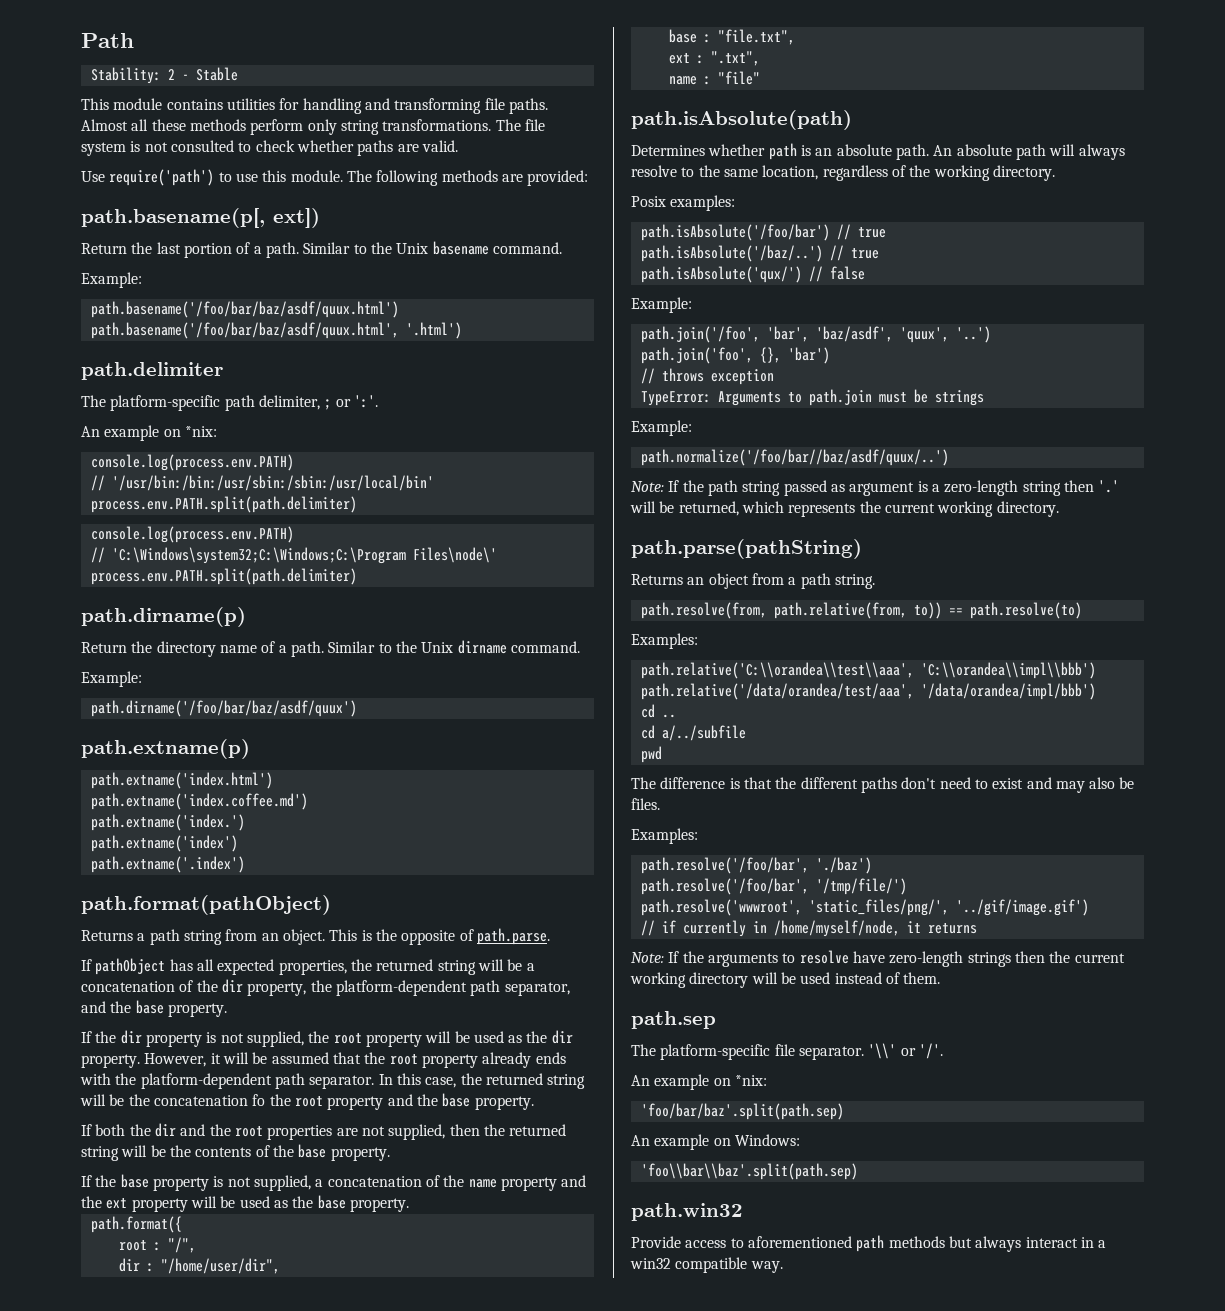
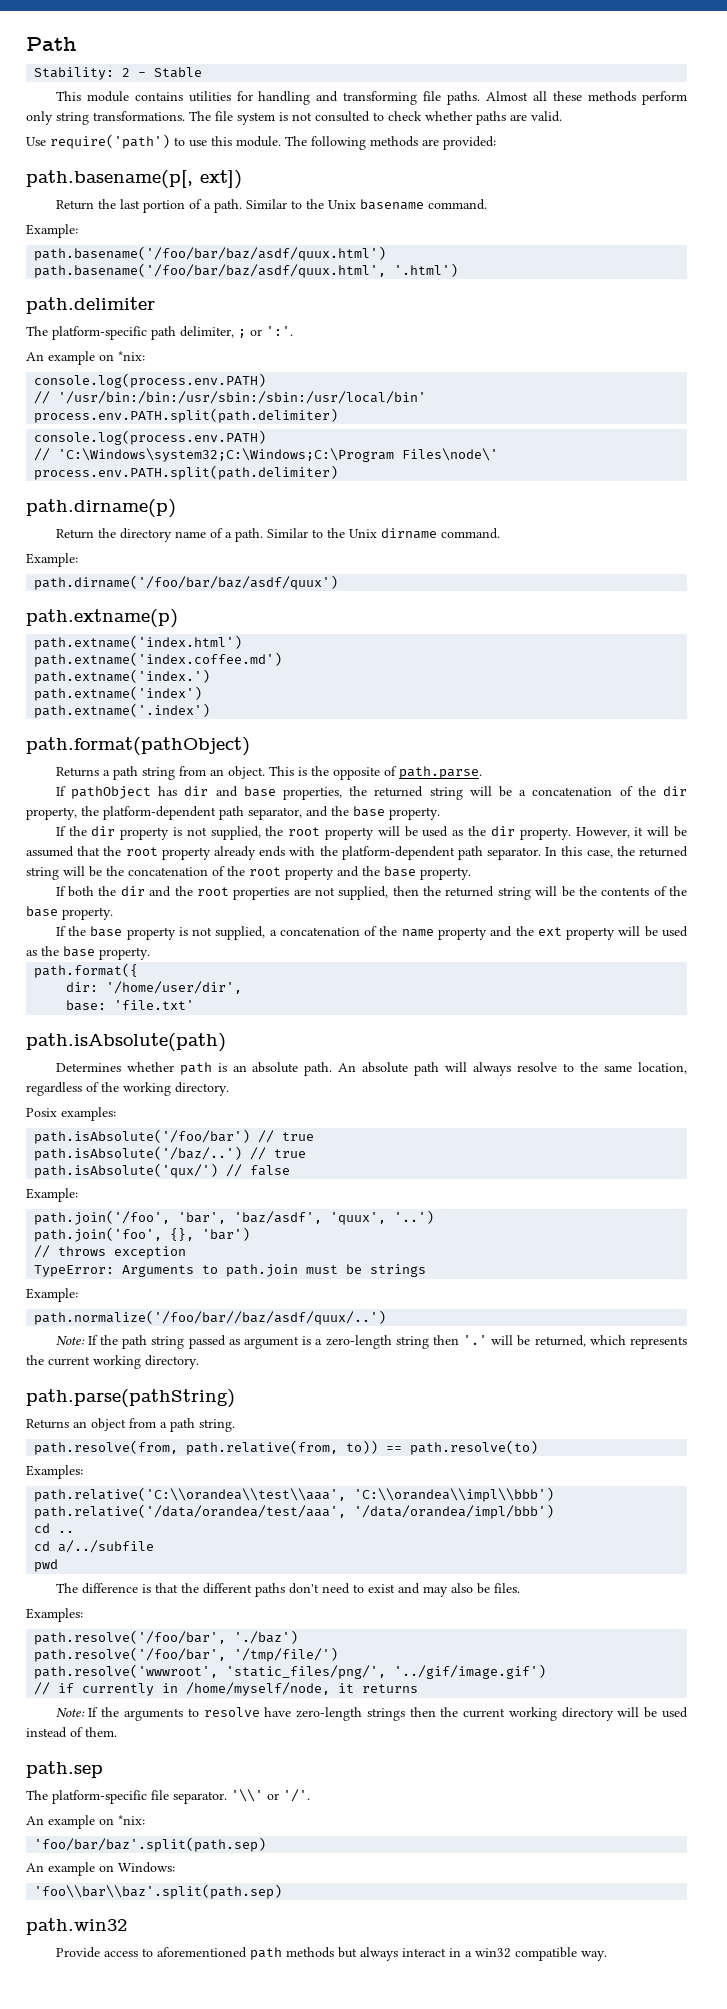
- If pathObject has all expected properties, the returned string will be a concatenation of the dir property, the platform-dependent path separator, and the base property.
+ If pathObject has dir and base properties, the returned string will be a concatenation of the dir property, the platform-dependent path separator, and the base property.
- In this case, the returned string will be the concatenation fo the root property and the base property.
+ In this case, the returned string will be the concatenation of the root property and the base property.
- root : "/",
- dir : "/home/user/dir",
- base : "file.txt",
- ext : ".txt",
- name : "file"
+ dir: '/home/user/dir',
+ base: 'file.txt'

